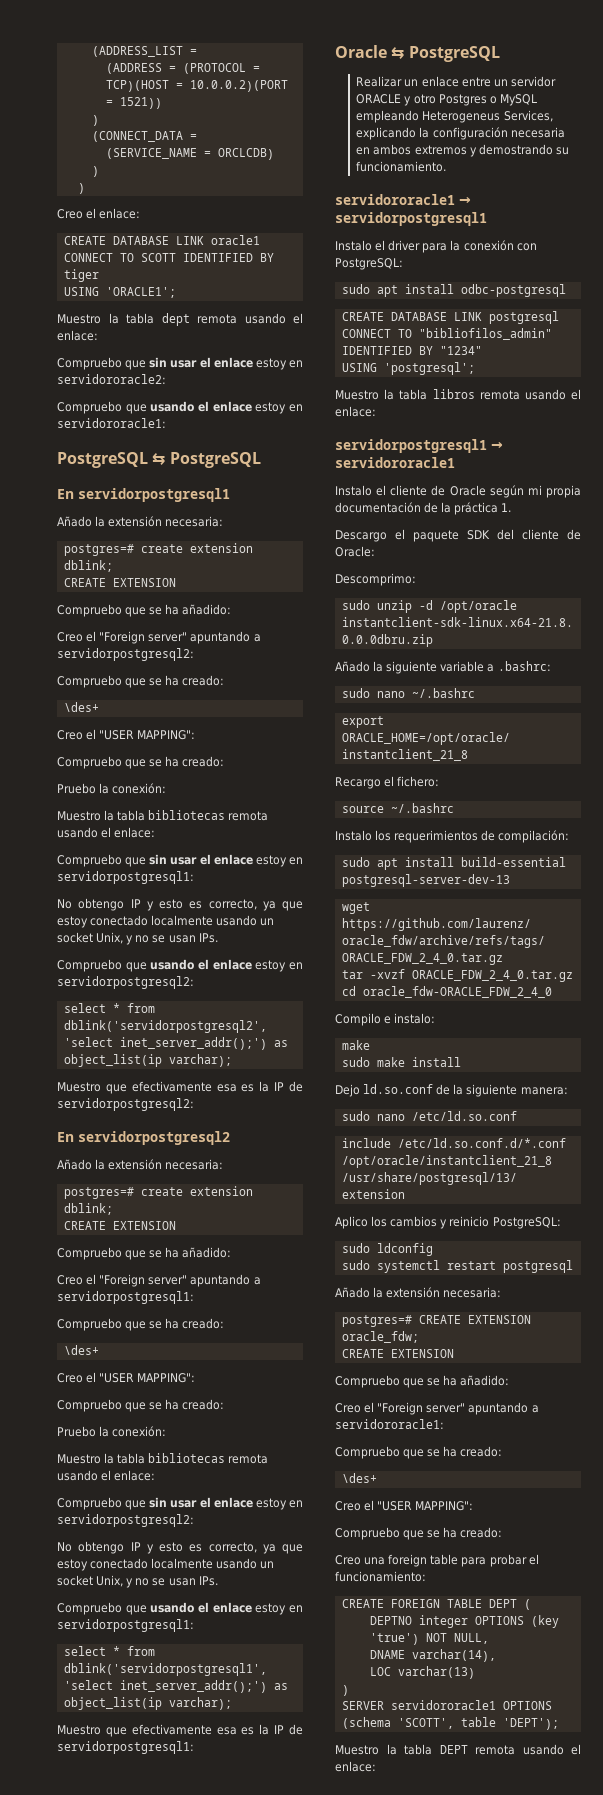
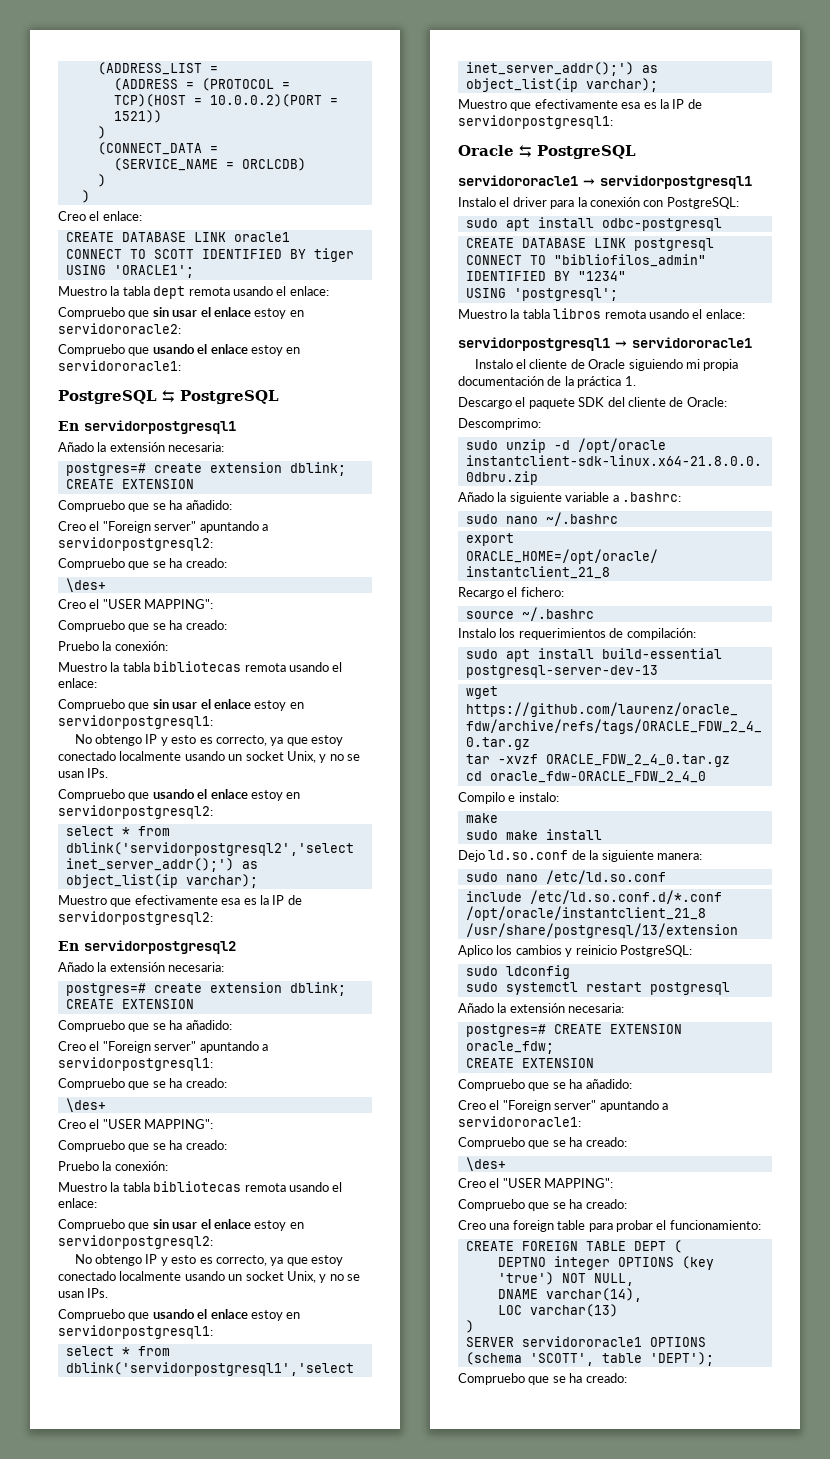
- Realizar un enlace entre un servidor ORACLE y otro Postgres o MySQL empleando Heterogeneus Services, explicando la configuración necesaria en ambos extremos y demostrando su funcionamiento.
- Instalo el cliente de Oracle según mi propia documentación de la práctica 1.
+ Instalo el cliente de Oracle siguiendo mi propia documentación de la práctica 1.
  SERVER servidororacle1 OPTIONS (schema 'SCOTT', table 'DEPT');
- Muestro la tabla DEPT remota usando el enlace:
+ Compruebo que se ha creado:

